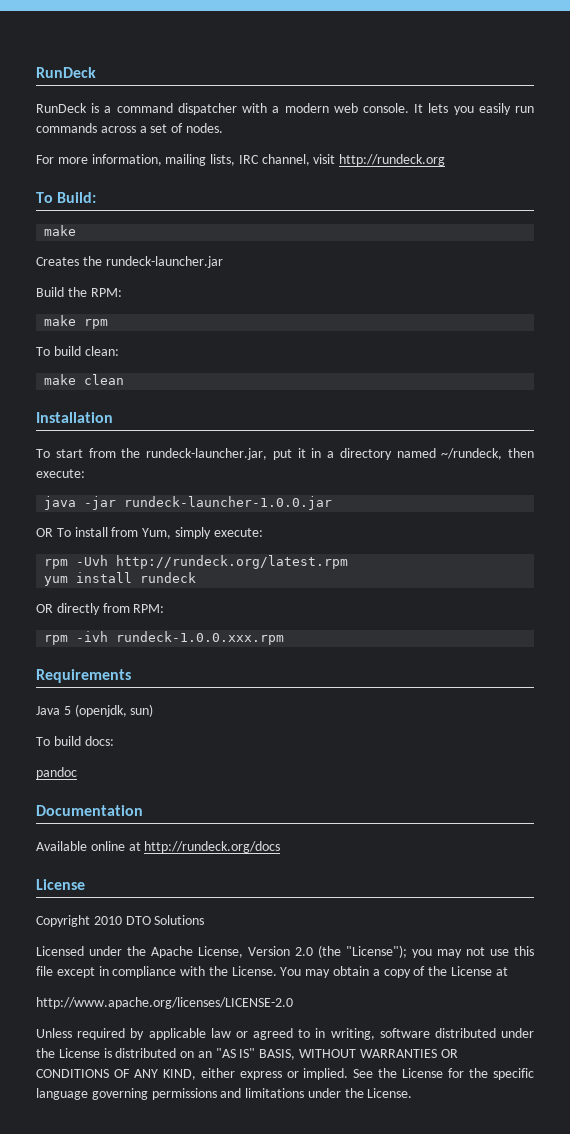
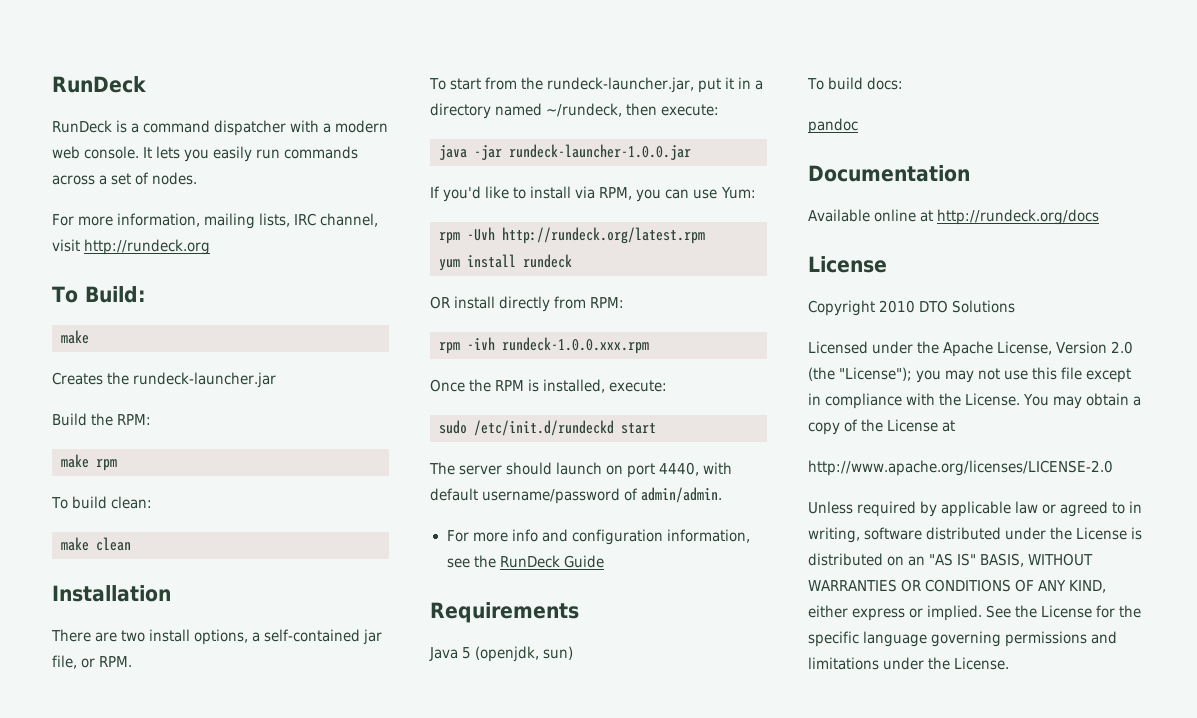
+ There are two install options, a self-contained jar file, or RPM.
- OR To install from Yum, simply execute:
+ If you'd like to install via RPM, you can use Yum:
- OR directly from RPM:
+ OR install directly from RPM:
+ Once the RPM is installed, execute:
+ sudo /etc/init.d/rundeckd start
+ The server should launch on port 4440, with default username/password of admin/admin.
+ For more info and configuration information, see the RunDeck Guide

